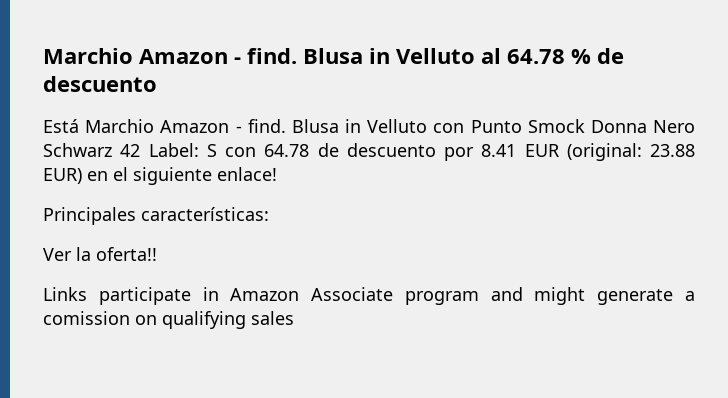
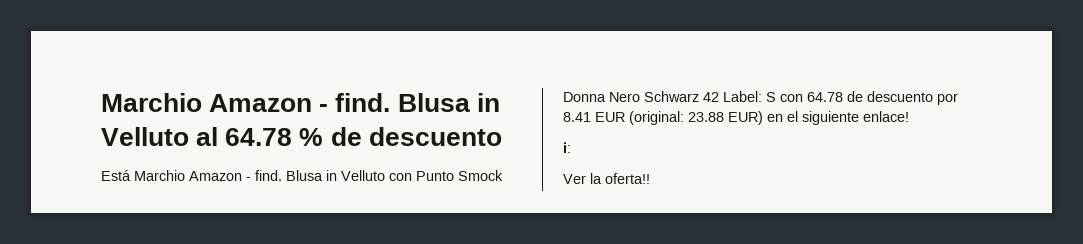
- Principales características:
+ ℹ:
- Links participate in Amazon Associate program and might generate a comission on qualifying sales

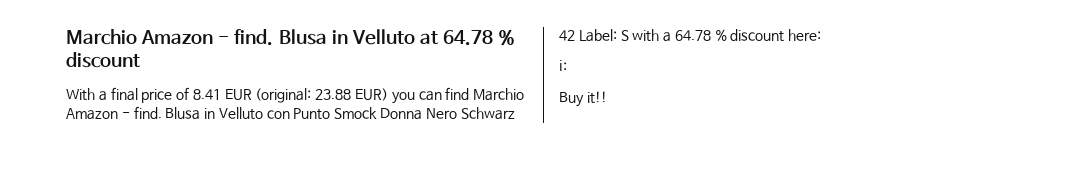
- Marchio Amazon - find. Blusa in Velluto al 64.78 % de descuento
- Está Marchio Amazon - find.
+ Marchio Amazon - find. Blusa in Velluto at 64.78 % discount
+ With a final price of 8.41 EUR (original: 23.88 EUR) you can find Marchio Amazon - find.
- Blusa in Velluto con Punto Smock Donna Nero Schwarz 42 Label: S con 64.78 de descuento por 8.41 EUR (original: 23.88 EUR) en el siguiente enlace!
+ Blusa in Velluto con Punto Smock Donna Nero Schwarz 42 Label: S with a 64.78 % discount here:
  ℹ:
- Ver la oferta!!
+ Buy it!!

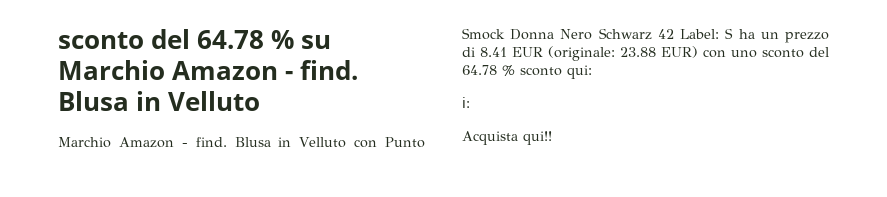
- Marchio Amazon - find. Blusa in Velluto at 64.78 % discount
- With a final price of 8.41 EUR (original: 23.88 EUR) you can find Marchio Amazon - find.
+ sconto del 64.78 % su Marchio Amazon - find. Blusa in Velluto
+ Marchio Amazon - find.
- Blusa in Velluto con Punto Smock Donna Nero Schwarz 42 Label: S with a 64.78 % discount here:
+ Blusa in Velluto con Punto Smock Donna Nero Schwarz 42 Label: S ha un prezzo di 8.41 EUR (originale: 23.88 EUR) con uno sconto del 64.78 % sconto qui:
- Buy it!!
+ Acquista qui!!

